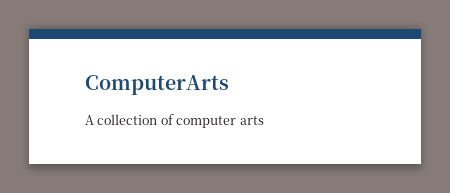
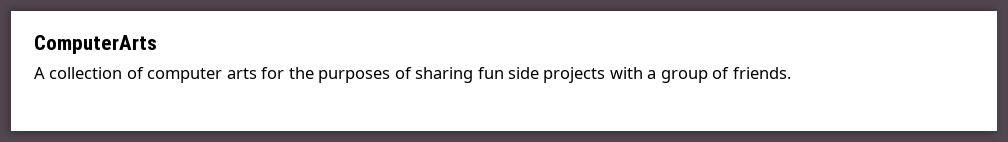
- A collection of computer arts
+ A collection of computer arts for the purposes of sharing fun side projects with a group of friends.

